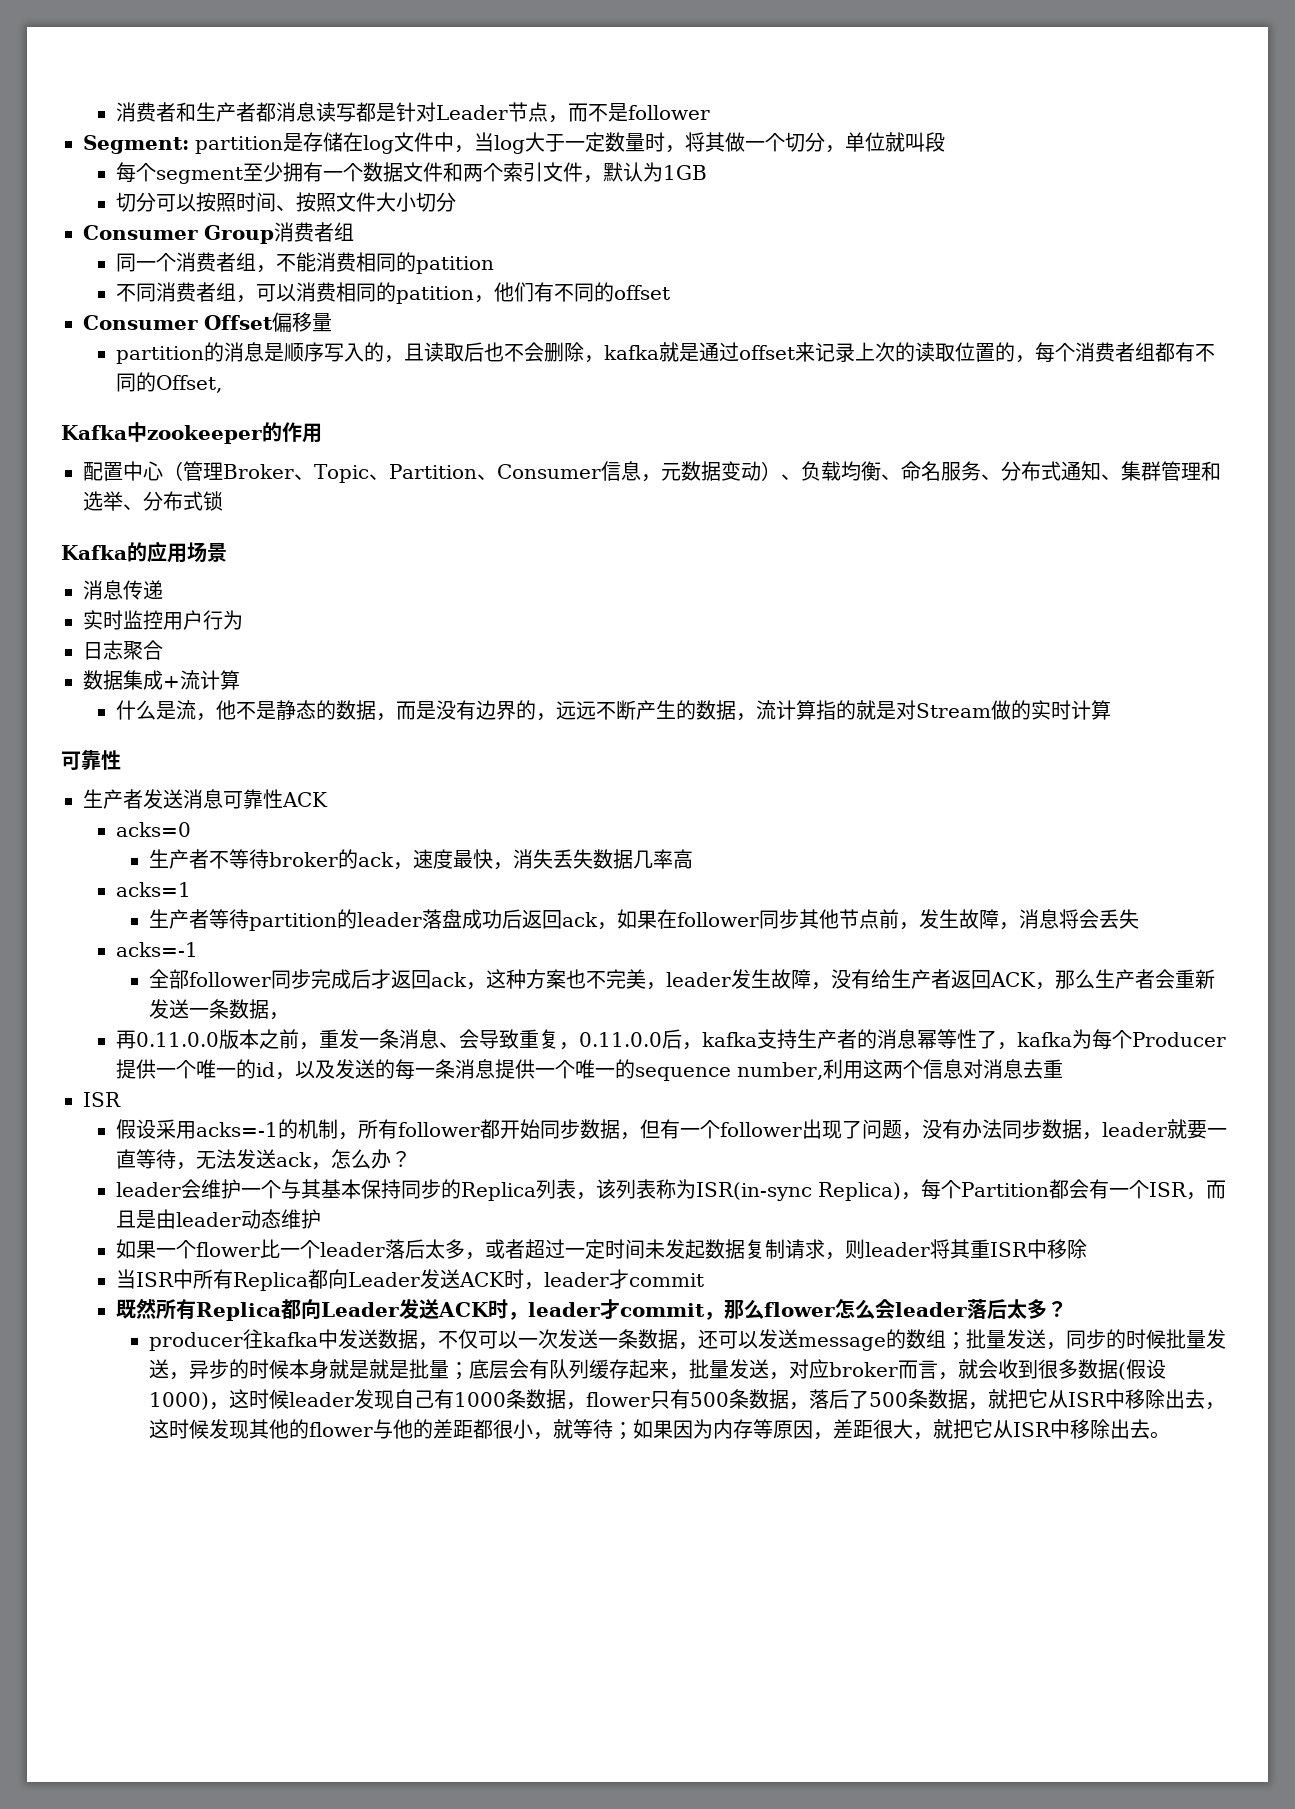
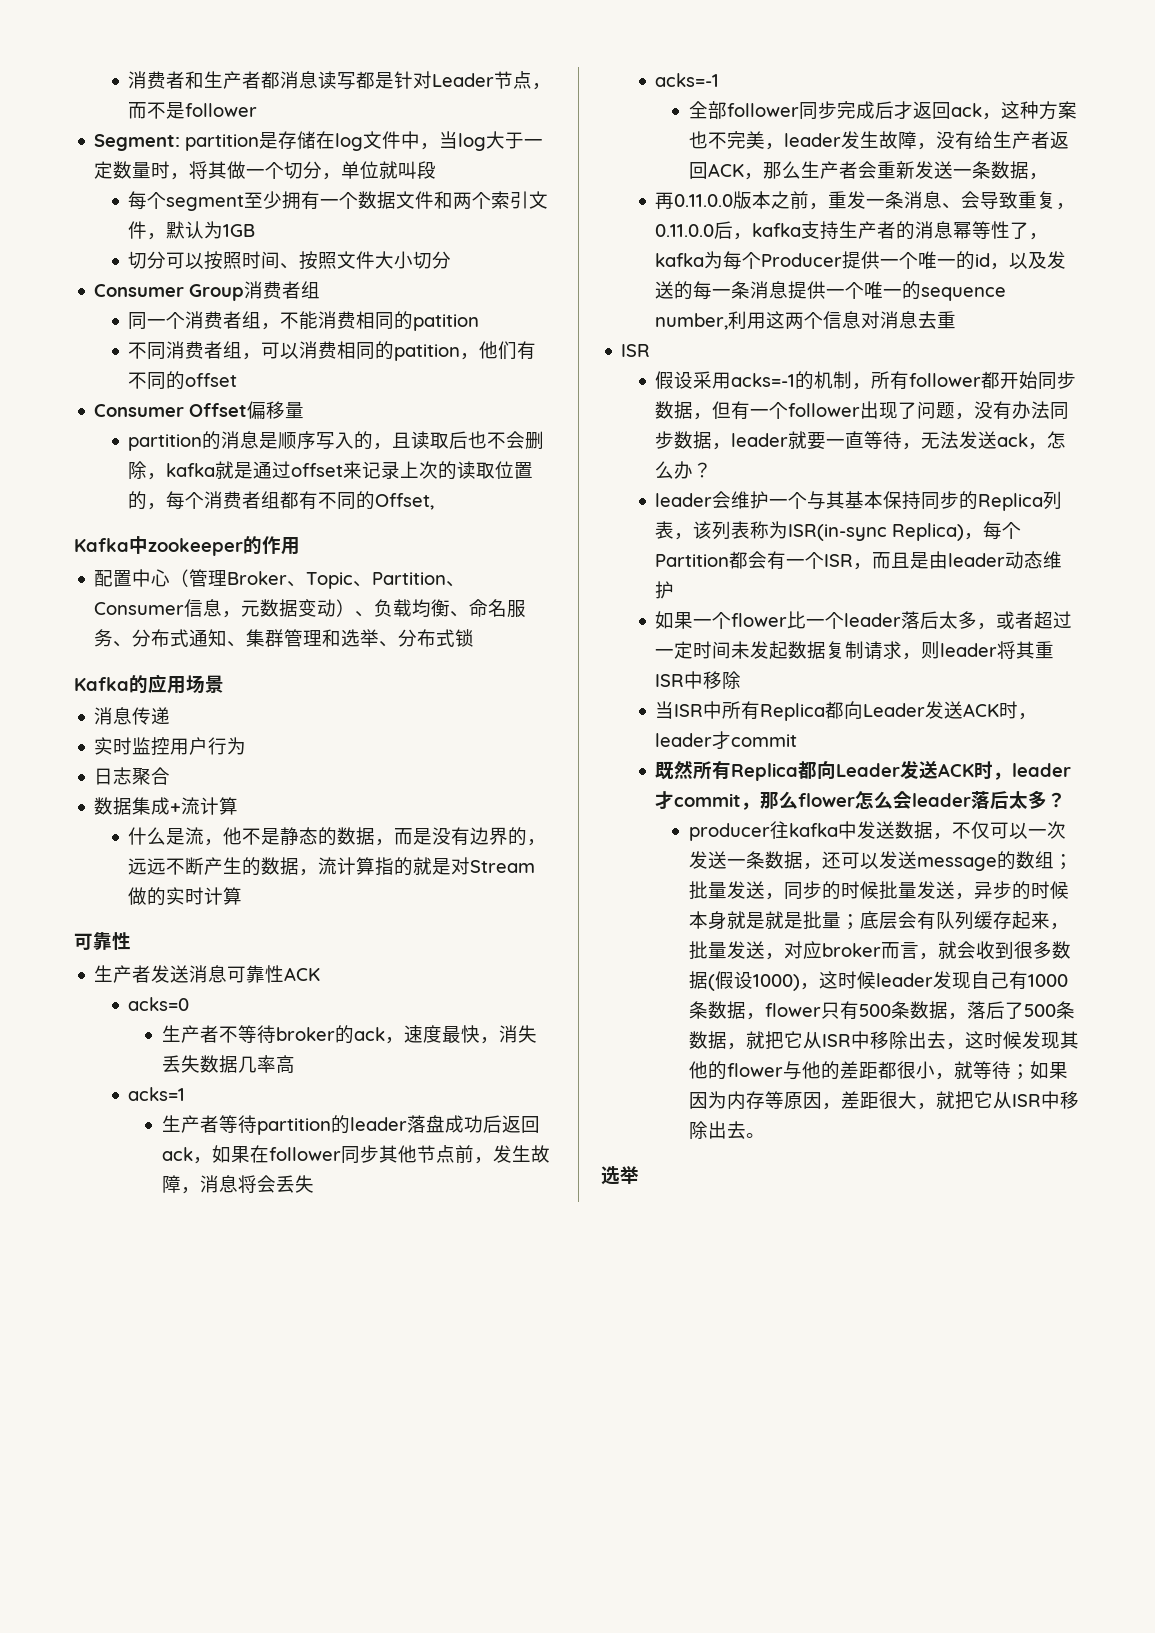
  如果因为内存等原因，差距很大，就把它从ISR中移除出去。
+ 选举

